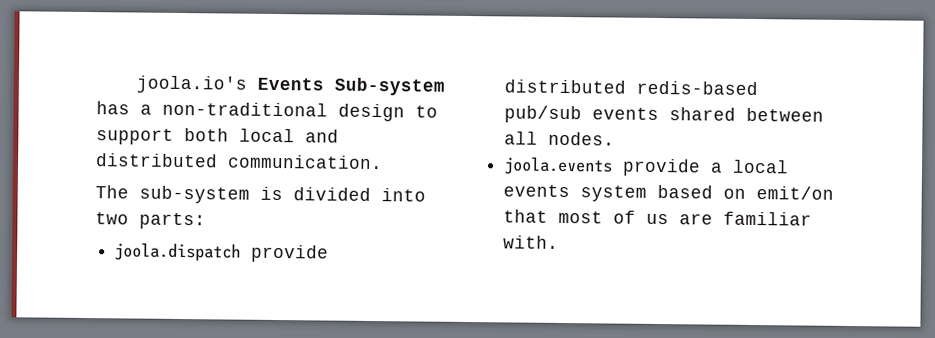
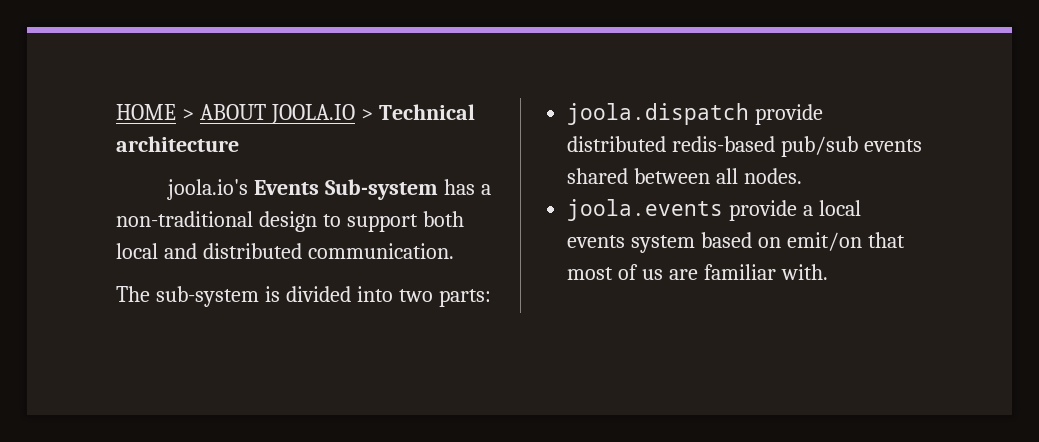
+ HOME > ABOUT JOOLA.IO > Technical architecture

